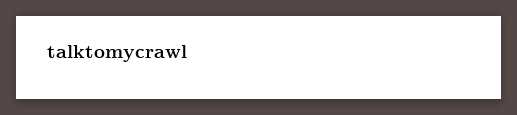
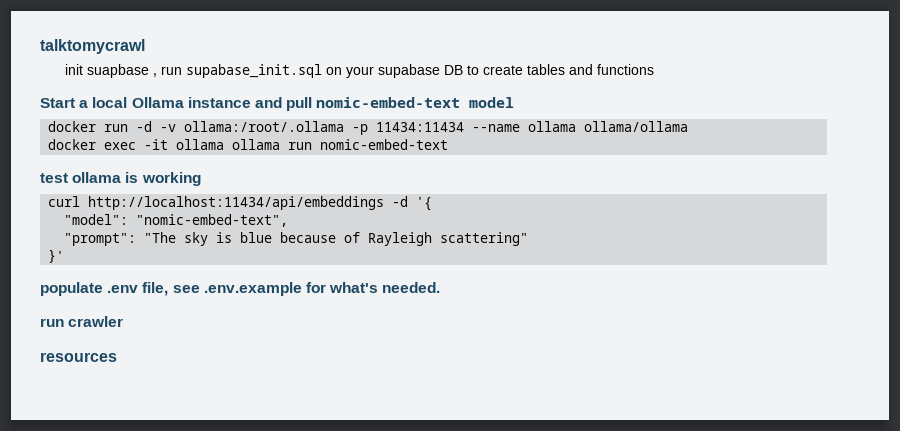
+ init suapbase , run supabase_init.sql on your supabase DB to create tables and functions
+ Start a local Ollama instance and pull nomic-embed-text model
+ docker run -d -v ollama:/root/.ollama -p 11434:11434 --name ollama ollama/ollama
+ docker exec -it ollama ollama run nomic-embed-text
+ test ollama is working
+ curl http://localhost:11434/api/embeddings -d '{
+ "model": "nomic-embed-text",
+ "prompt": "The sky is blue because of Rayleigh scattering"
+ }'
+ populate .env file, see .env.example for what's needed.
+ run crawler
+ resources

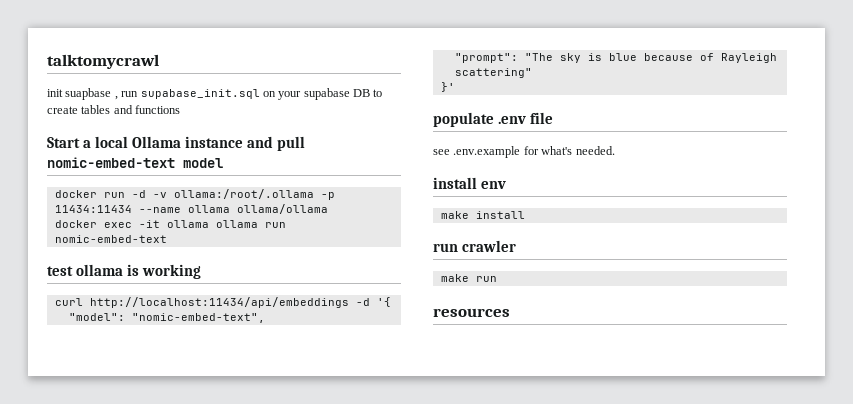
- populate .env file, see .env.example for what's needed.
+ populate .env file
+ see .env.example for what's needed.
+ install env
+ make install
+ make run

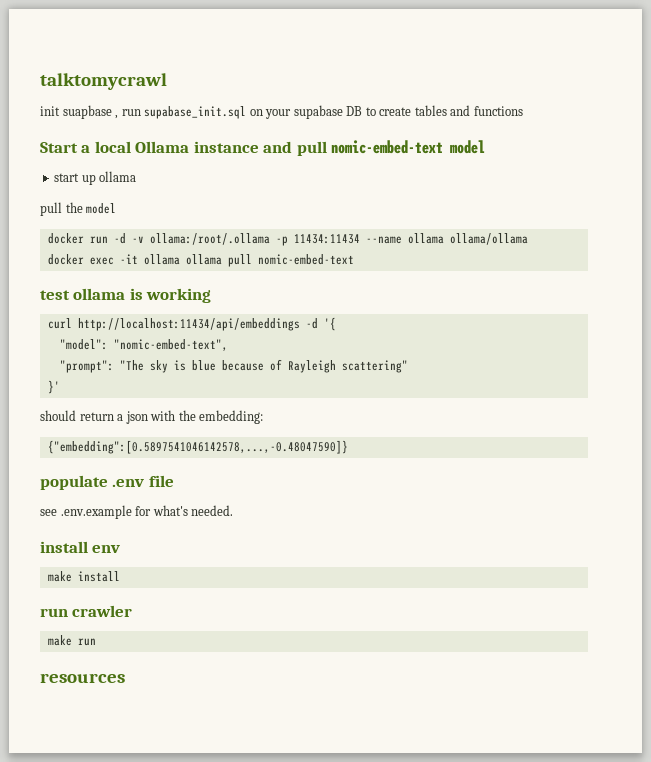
+ start up ollama
+ pull the model
- docker exec -it ollama ollama run nomic-embed-text
+ docker exec -it ollama ollama pull nomic-embed-text
+ should return a json with the embedding:
+ {"embedding":[0.5897541046142578,...,-0.48047590]}

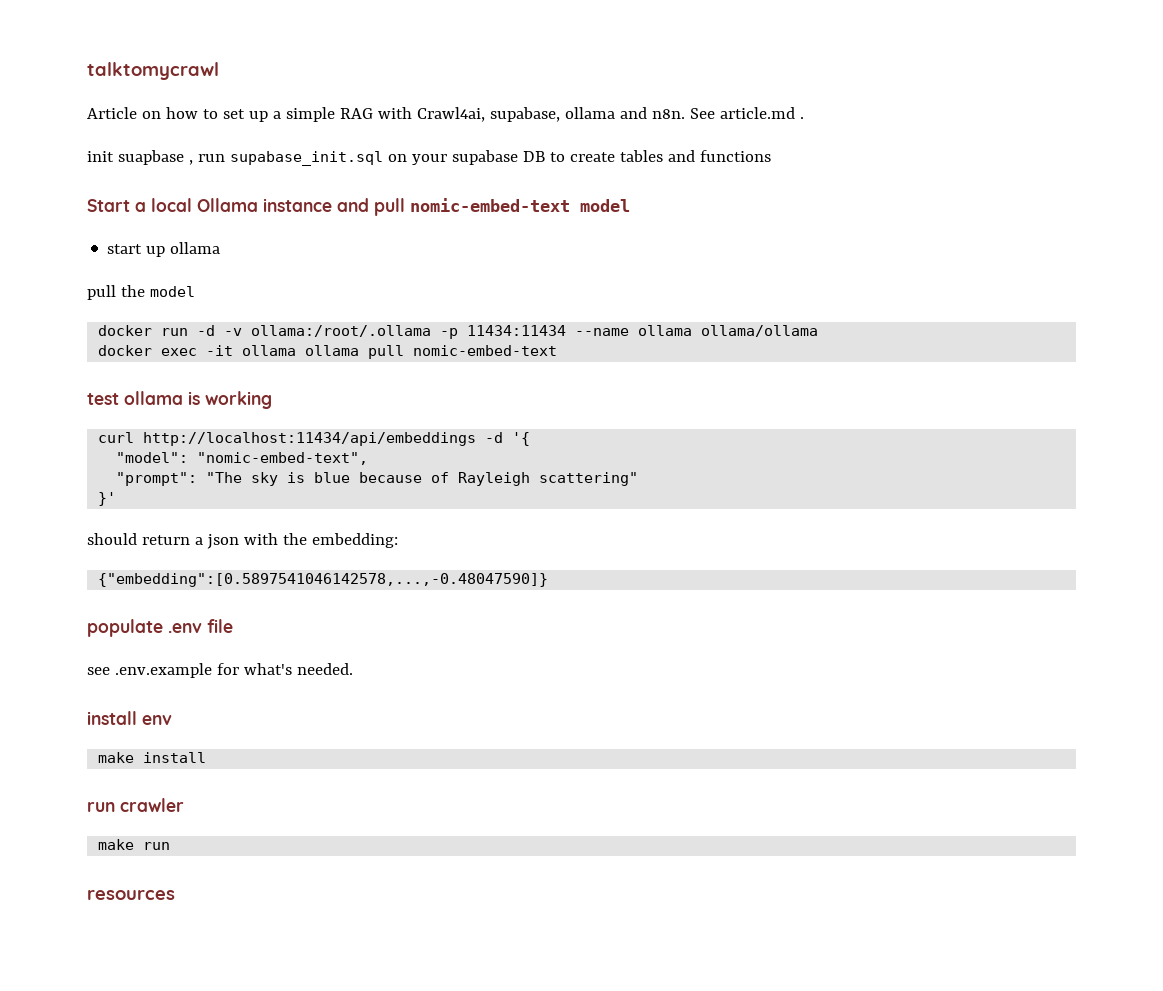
+ Article on how to set up a simple RAG with Crawl4ai, supabase, ollama and n8n. See article.md .

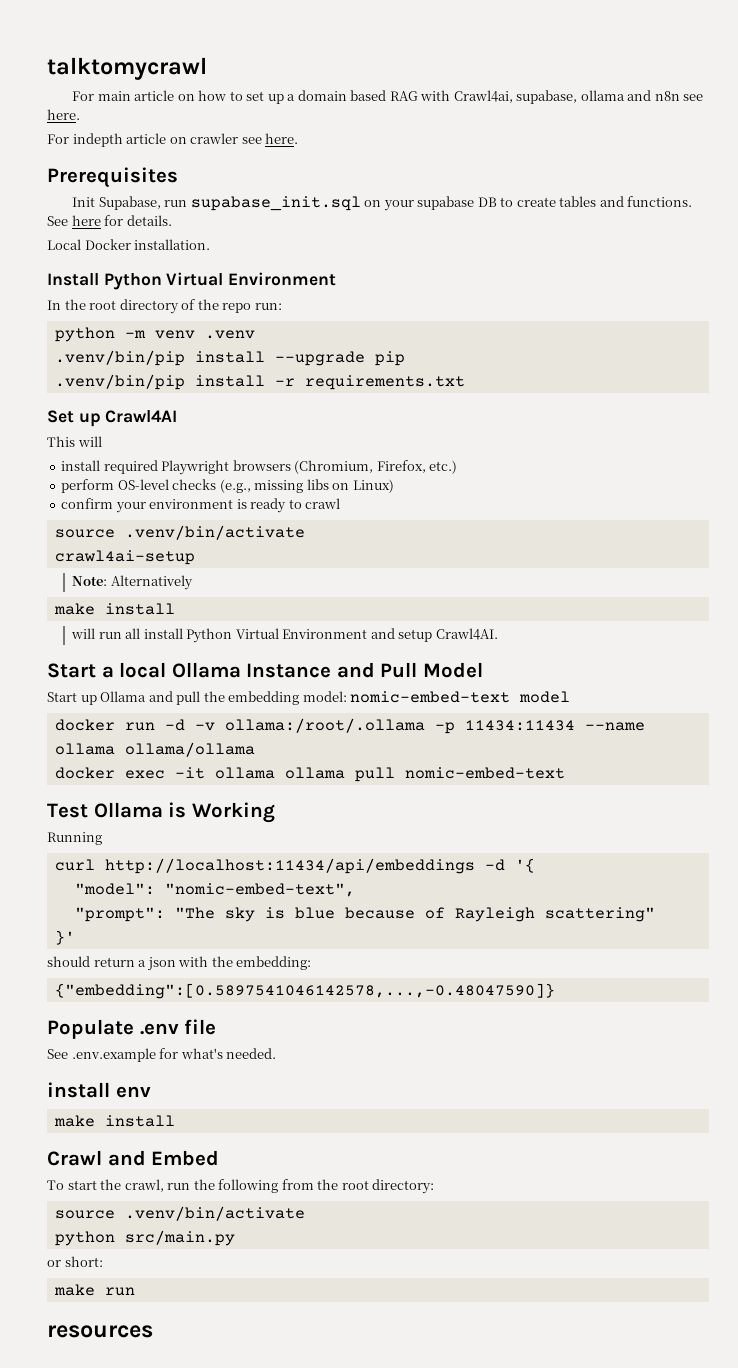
- Article on how to set up a simple RAG with Crawl4ai, supabase, ollama and n8n. See article.md .
- init suapbase , run supabase_init.sql on your supabase DB to create tables and functions
- Start a local Ollama instance and pull nomic-embed-text model
- start up ollama
- pull the model
+ For main article on how to set up a domain based RAG with Crawl4ai, supabase, ollama and n8n see here.
+ For indepth article on crawler see here.
+ Prerequisites
+ Init Supabase, run supabase_init.sql on your supabase DB to create tables and functions. See here for details.
+ Local Docker installation.
+ Install Python Virtual Environment
+ In the root directory of the repo run:
+ python -m venv .venv
+ .venv/bin/pip install --upgrade pip
+ .venv/bin/pip install -r requirements.txt
+ Set up Crawl4AI
+ This will
+ install required Playwright browsers (Chromium, Firefox, etc.)
+ perform OS-level checks (e.g., missing libs on Linux)
+ confirm your environment is ready to crawl
+ source .venv/bin/activate
+ crawl4ai-setup
+ Note: Alternatively
+ make install
+ will run all install Python Virtual Environment and setup Crawl4AI.
+ Start a local Ollama Instance and Pull Model
+ Start up Ollama and pull the embedding model: nomic-embed-text model
- test ollama is working
+ Test Ollama is Working
+ Running
- populate .env file
+ Populate .env file
- see .env.example for what's needed.
+ See .env.example for what's needed.
- run crawler
+ Crawl and Embed
+ To start the crawl, run the following from the root directory:
+ source .venv/bin/activate
+ python src/main.py
+ or short:

